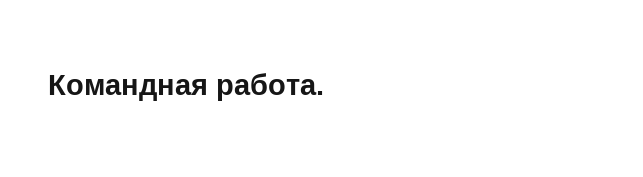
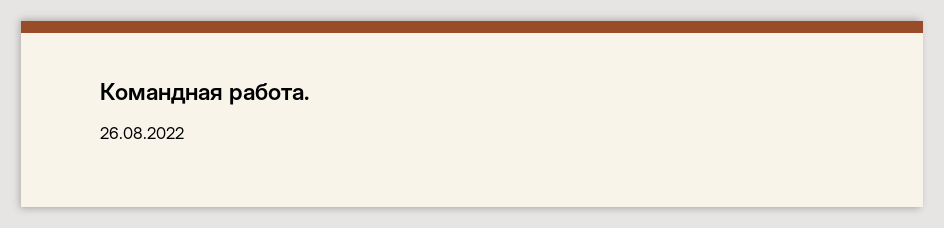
+ 26.08.2022

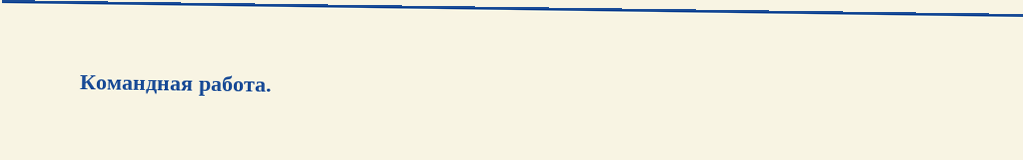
- 26.08.2022

